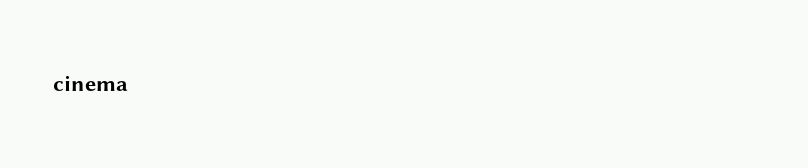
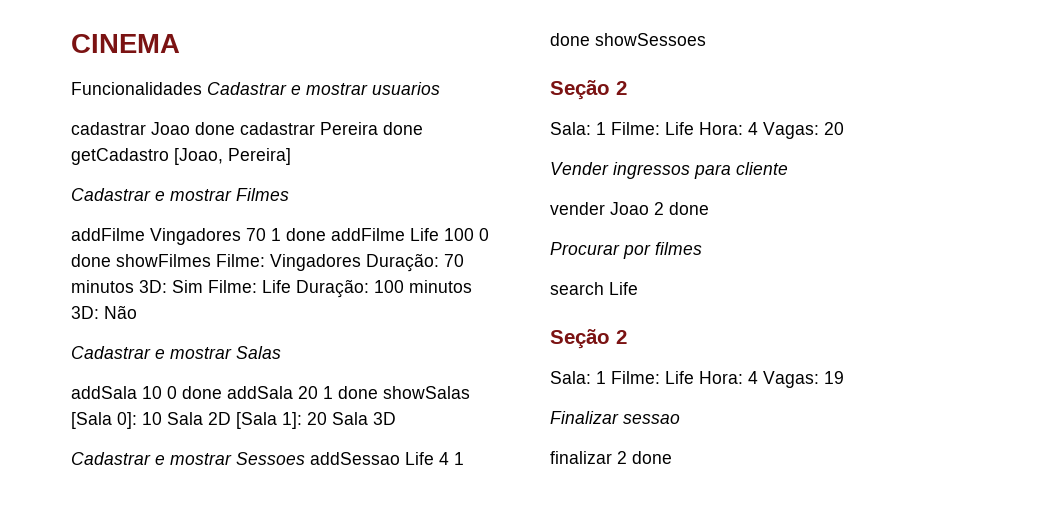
- cinema
+ CINEMA
+ Funcionalidades Cadastrar e mostrar usuarios
+ cadastrar Joao done cadastrar Pereira done getCadastro [Joao, Pereira]
+ Cadastrar e mostrar Filmes
+ addFilme Vingadores 70 1 done addFilme Life 100 0 done showFilmes Filme: Vingadores Duração: 70 minutos 3D: Sim Filme: Life Duração: 100 minutos 3D: Não
+ Cadastrar e mostrar Salas
+ addSala 10 0 done addSala 20 1 done showSalas [Sala 0]: 10 Sala 2D [Sala 1]: 20 Sala 3D
+ Cadastrar e mostrar Sessoes addSessao Life 4 1 done showSessoes
+ Seção 2
+ Sala: 1 Filme: Life Hora: 4 Vagas: 20
+ Vender ingressos para cliente
+ vender Joao 2 done
+ Procurar por filmes
+ search Life
+ Seção 2
+ Sala: 1 Filme: Life Hora: 4 Vagas: 19
+ Finalizar sessao
+ finalizar 2 done

